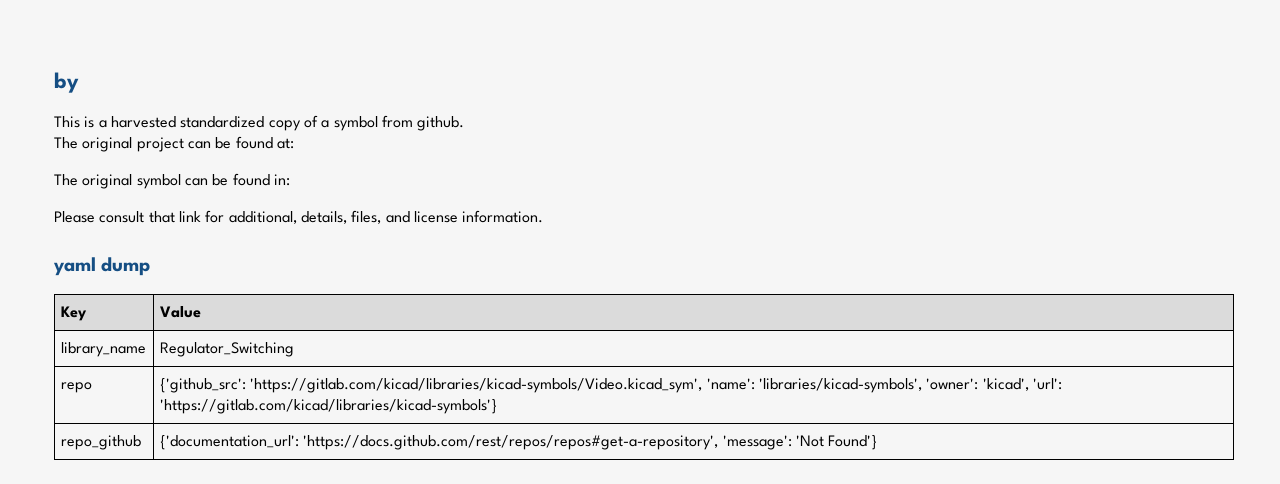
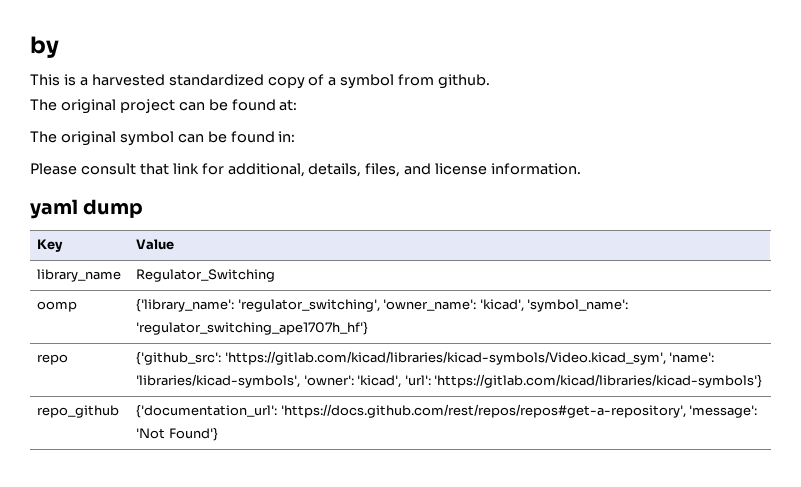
+ oomp | {'library_name': 'regulator_switching', 'owner_name': 'kicad', 'symbol_name': 'regulator_switching_ape1707h_hf'}

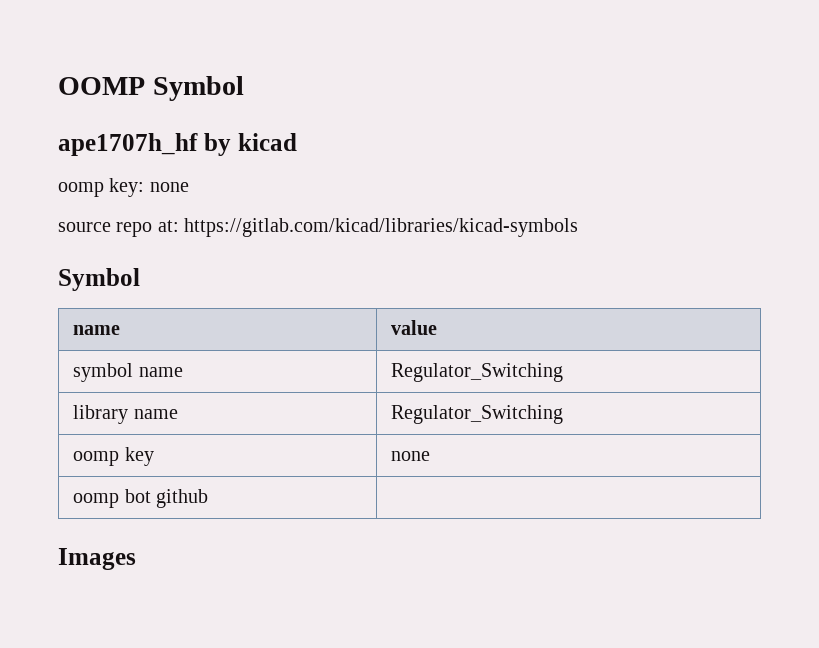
- by
- This is a harvested standardized copy of a symbol from github.
- The original project can be found at:
- The original symbol can be found in:
- Please consult that link for additional, details, files, and license information.
- yaml dump
- Key | Value
- library_name | Regulator_Switching
- oomp | {'library_name': 'regulator_switching', 'owner_name': 'kicad', 'symbol_name': 'regulator_switching_ape1707h_hf'}
- repo | {'github_src': 'https://gitlab.com/kicad/libraries/kicad-symbols/Video.kicad_sym', 'name': 'libraries/kicad-symbols', 'owner': 'kicad', 'url': 'https://gitlab.com/kicad/libraries/kicad-symbols'}
- repo_github | {'documentation_url': 'https://docs.github.com/rest/repos/repos#get-a-repository', 'message': 'Not Found'}
+ OOMP Symbol
+ ape1707h_hf by kicad
+ oomp key: none
+ source repo at: https://gitlab.com/kicad/libraries/kicad-symbols
+ Symbol
+ name | value
+ symbol name | Regulator_Switching
+ library name | Regulator_Switching
+ oomp key | none
+ oomp bot github |
+ Images

